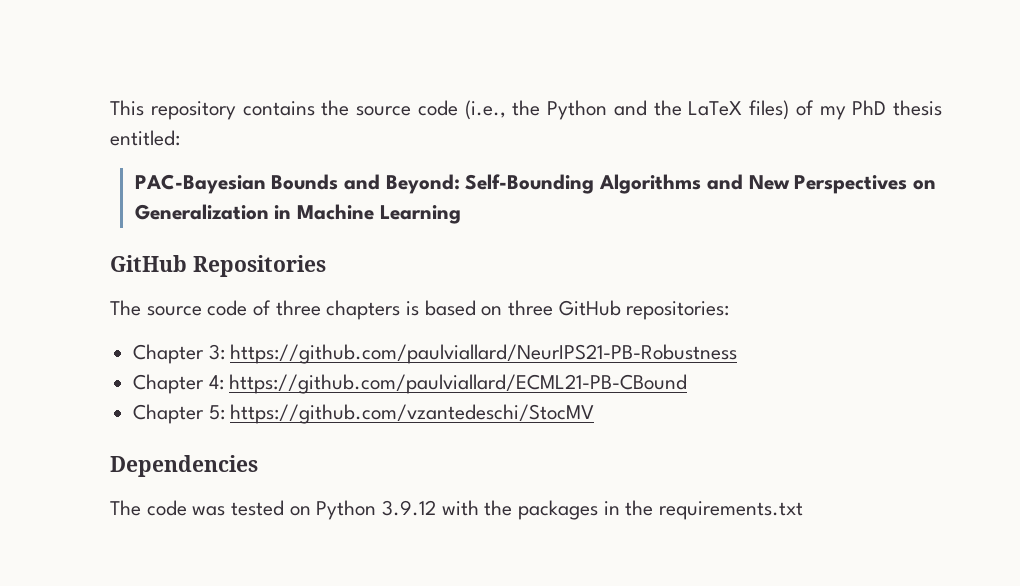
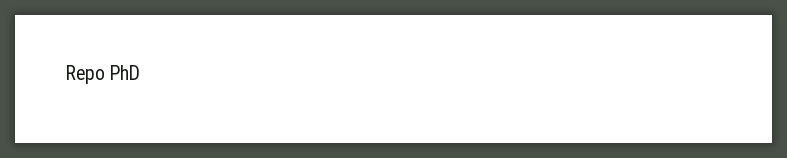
- This repository contains the source code (i.e., the Python and the LaTeX files) of my PhD thesis entitled:
- PAC-Bayesian Bounds and Beyond: Self-Bounding Algorithms and New Perspectives on Generalization in Machine Learning
- GitHub Repositories
- The source code of three chapters is based on three GitHub repositories:
- Chapter 3: https://github.com/paulviallard/NeurIPS21-PB-Robustness
- Chapter 4: https://github.com/paulviallard/ECML21-PB-CBound
- Chapter 5: https://github.com/vzantedeschi/StocMV
- Dependencies
- The code was tested on Python 3.9.12 with the packages in the requirements.txt
+ Repo PhD

